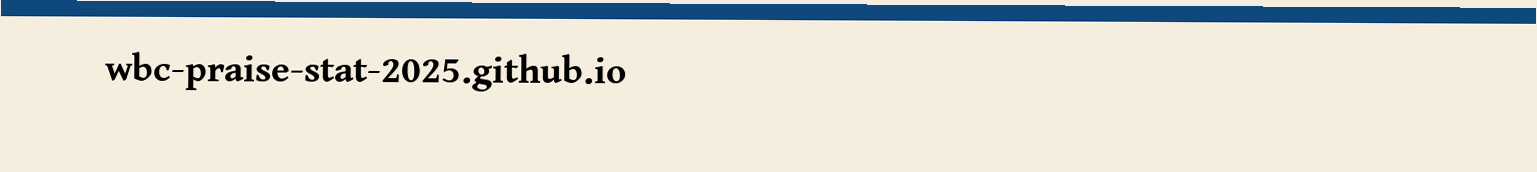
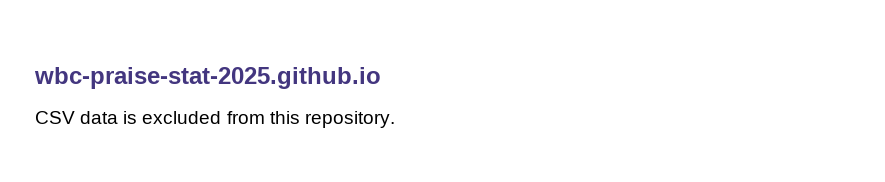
+ CSV data is excluded from this repository.

